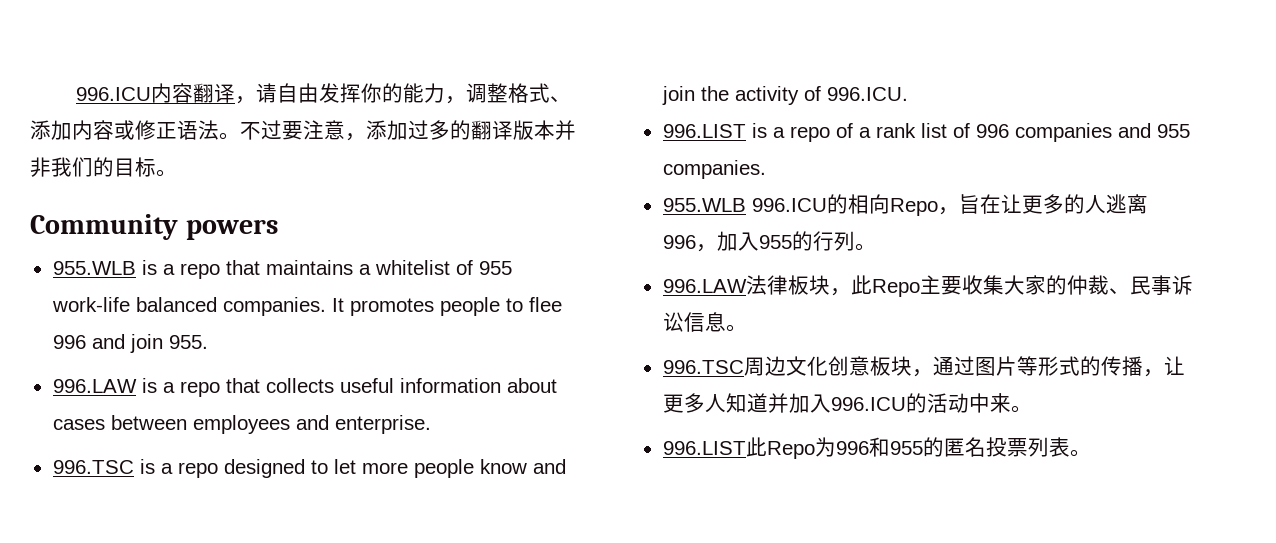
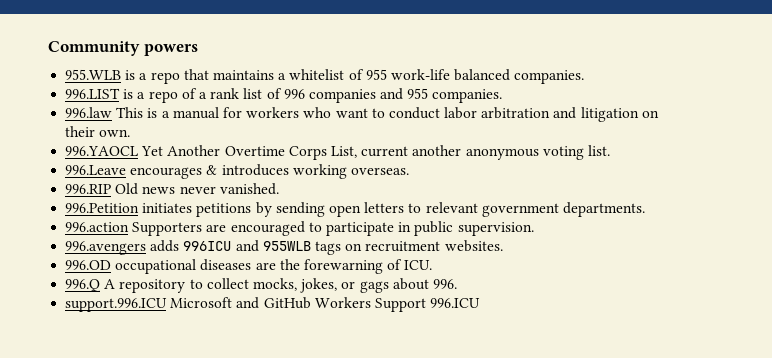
- 996.ICU内容翻译，请自由发挥你的能力，调整格式、添加内容或修正语法。不过要注意，添加过多的翻译版本并非我们的目标。
- It promotes people to flee 996 and join 955.
- 996.LAW is a repo that collects useful information about cases between employees and enterprise.
- 996.TSC is a repo designed to let more people know and join the activity of 996.ICU.
- 955.WLB 996.ICU的相向Repo，旨在让更多的人逃离996，加入955的行列。
- 996.LAW法律板块，此Repo主要收集大家的仲裁、民事诉讼信息。
- 996.TSC周边文化创意板块，通过图片等形式的传播，让更多人知道并加入996.ICU的活动中来。
- 996.LIST此Repo为996和955的匿名投票列表。
+ 996.law This is a manual for workers who want to conduct labor arbitration and litigation on their own.
+ 996.YAOCL Yet Another Overtime Corps List, current another anonymous voting list.
+ 996.Leave encourages & introduces working overseas.
+ 996.RIP Old news never vanished.
+ 996.Petition initiates petitions by sending open letters to relevant government departments.
+ 996.action Supporters are encouraged to participate in public supervision.
+ 996.avengers adds 996ICU and 955WLB tags on recruitment websites.
+ 996.OD occupational diseases are the forewarning of ICU.
+ 996.Q A repository to collect mocks, jokes, or gags about 996.
+ support.996.ICU Microsoft and GitHub Workers Support 996.ICU

